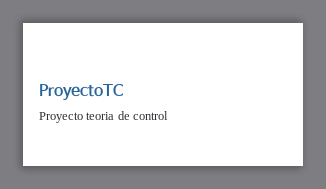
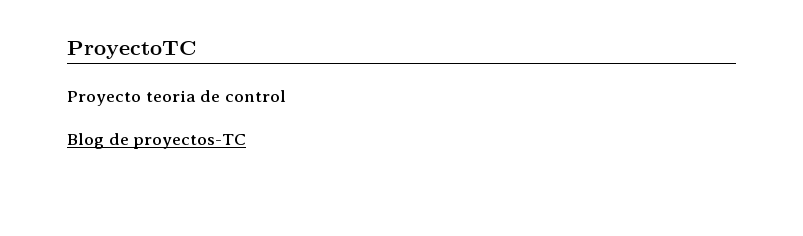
+ Blog de proyectos-TC

